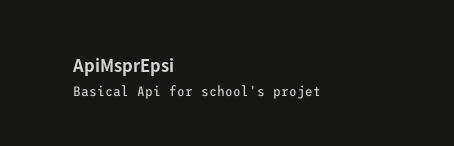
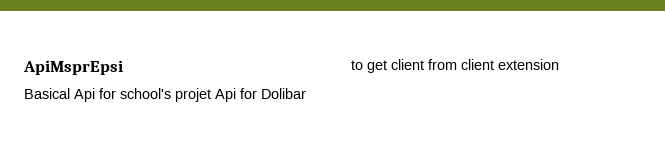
- Basical Api for school's projet
+ Basical Api for school's projet Api for Dolibar to get client from client extension

